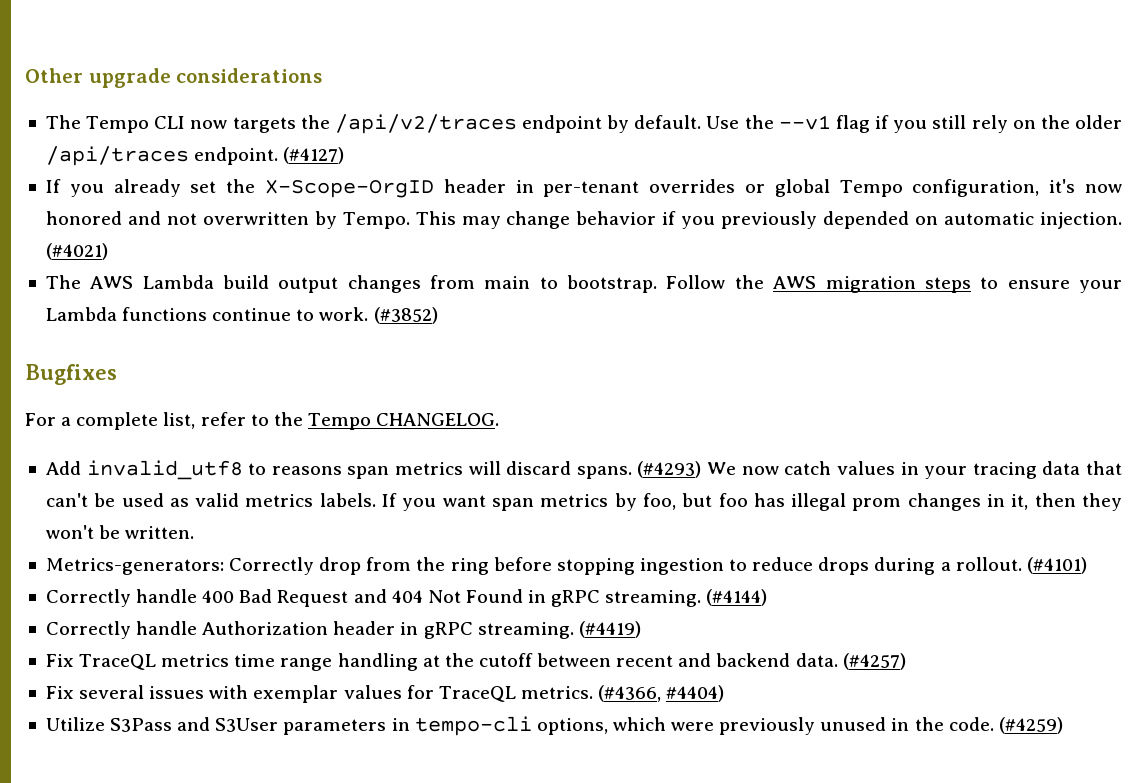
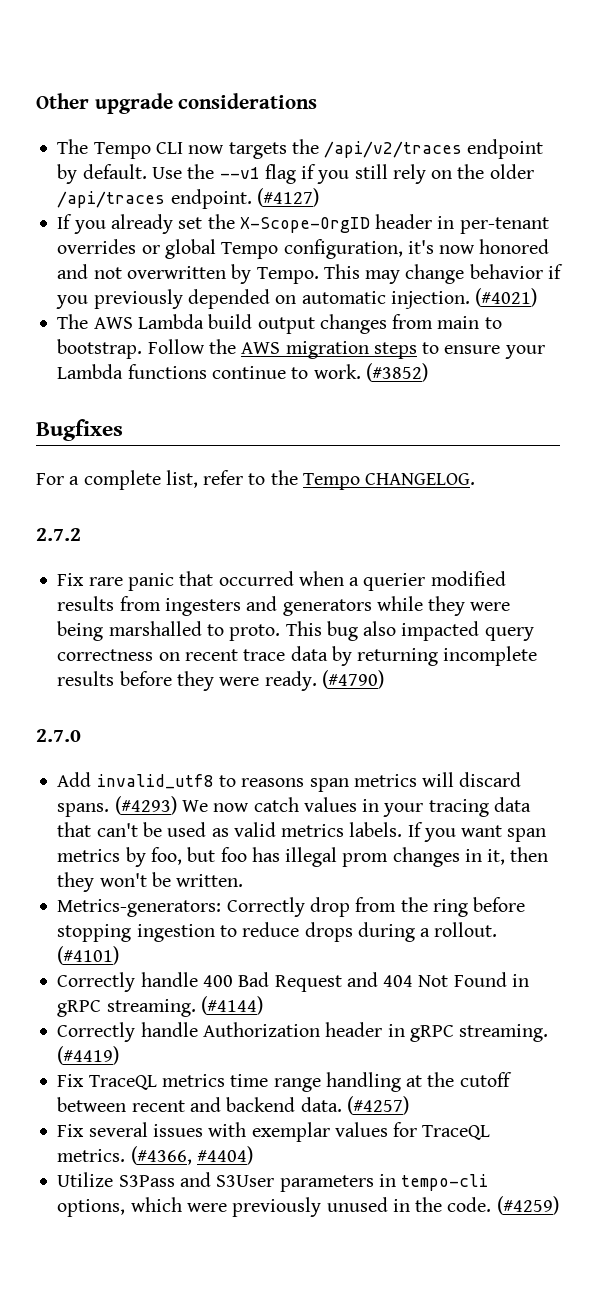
+ 2.7.2
+ Fix rare panic that occurred when a querier modified results from ingesters and generators while they were being marshalled to proto. This bug also impacted query correctness on recent trace data by returning incomplete results before they were ready. (#4790)
+ 2.7.0

